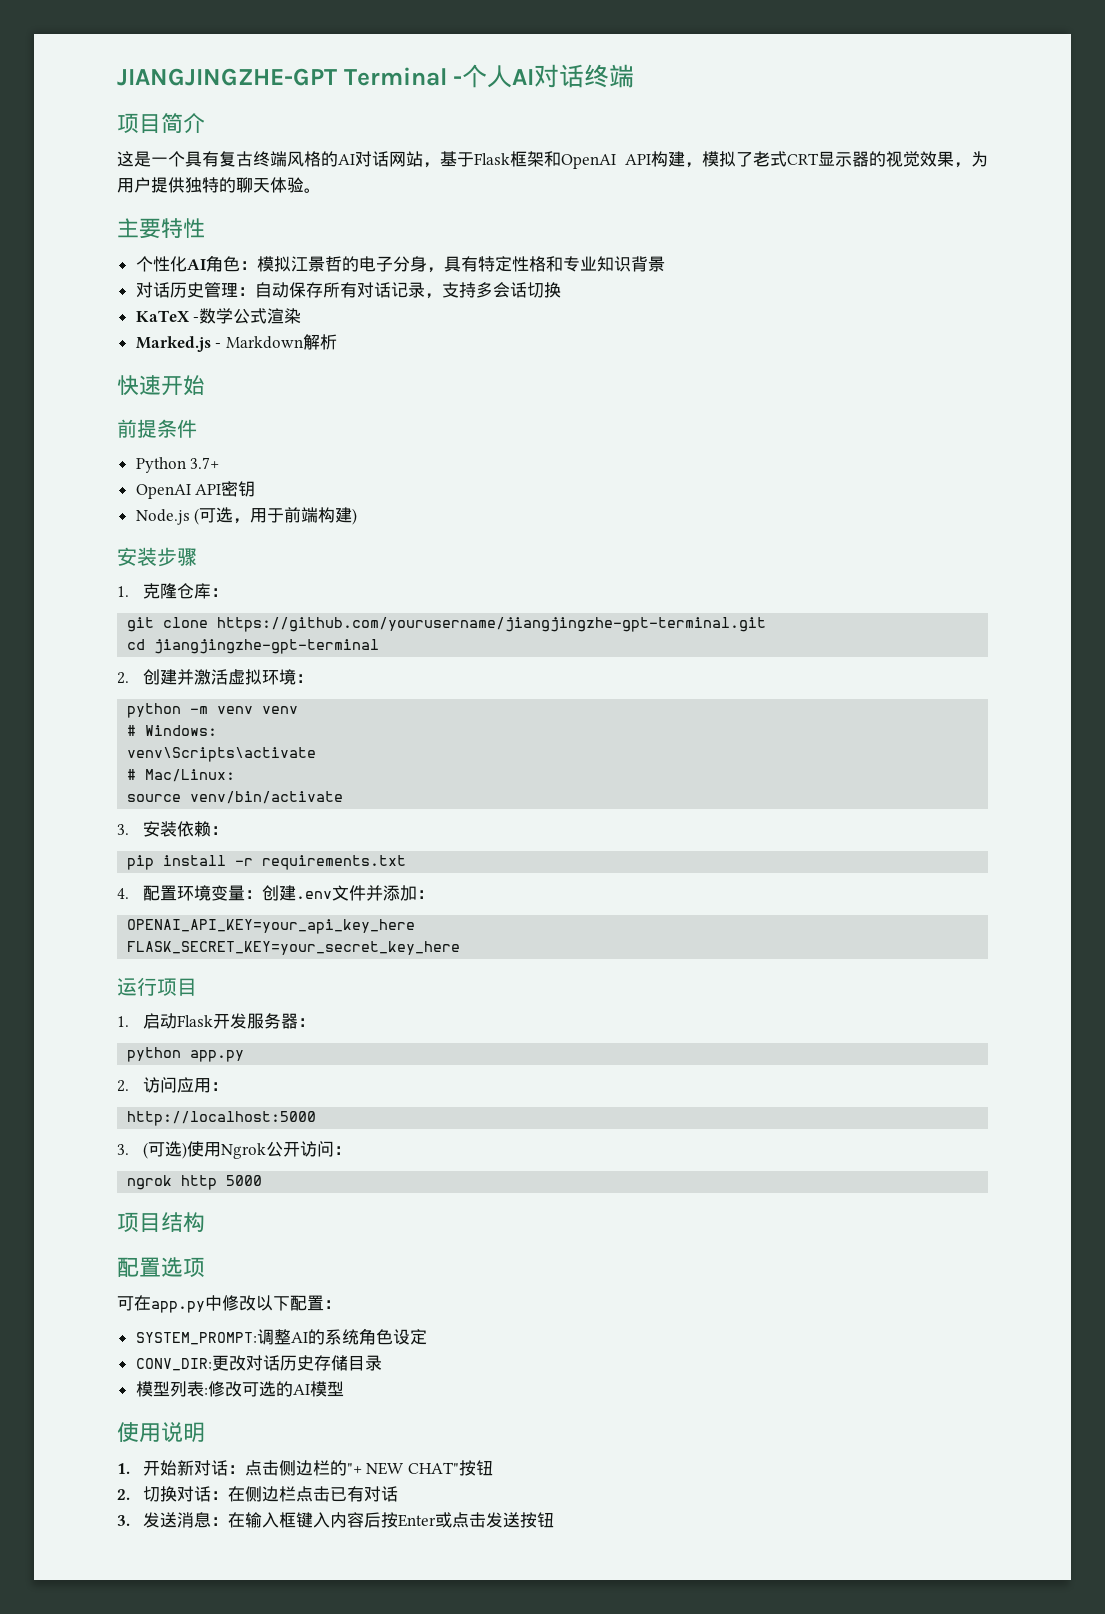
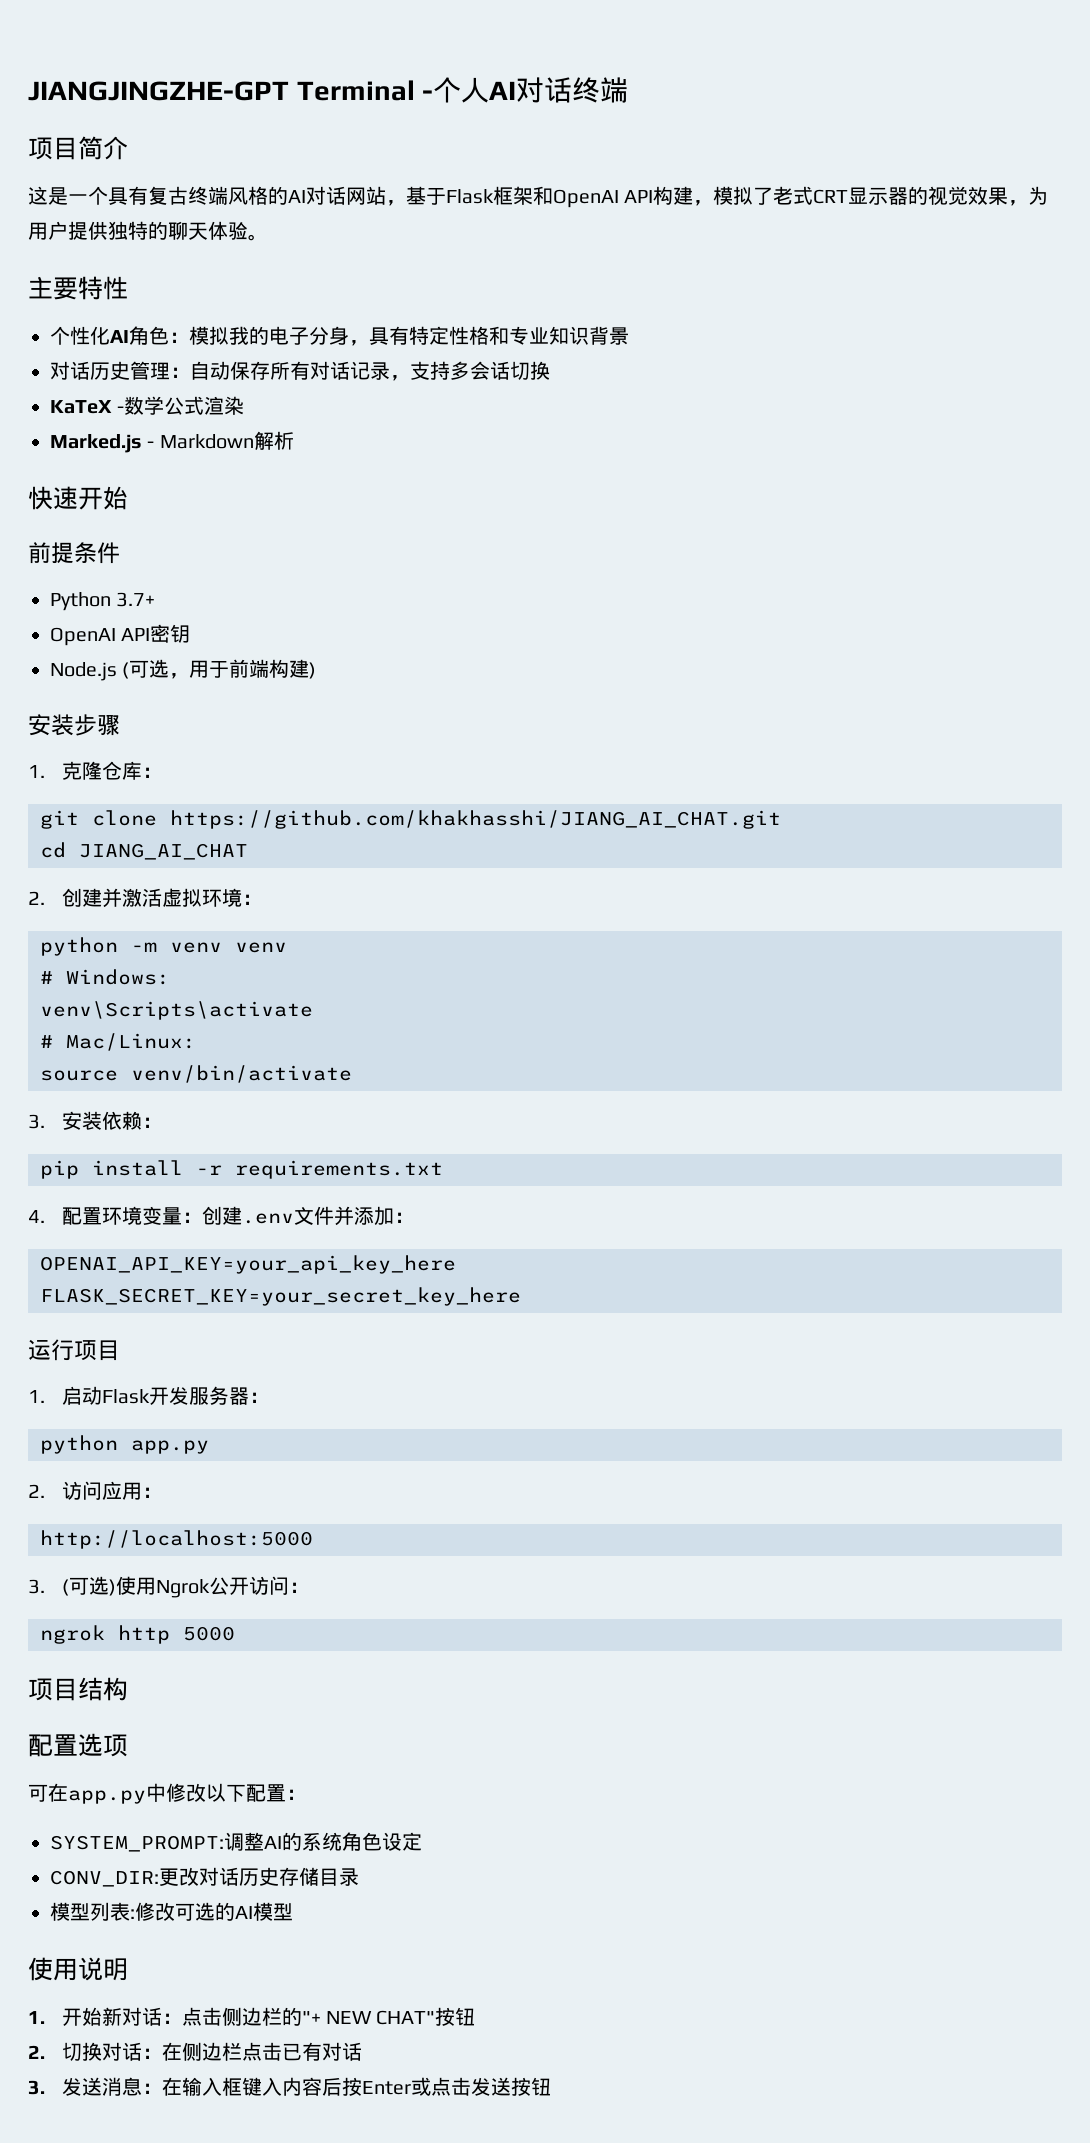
- 个性化AI角色：模拟江景哲的电子分身，具有特定性格和专业知识背景
+ 个性化AI角色：模拟我的电子分身，具有特定性格和专业知识背景
- git clone https://github.com/yourusername/jiangjingzhe-gpt-terminal.git
+ git clone https://github.com/khakhasshi/JIANG_AI_CHAT.git
- cd jiangjingzhe-gpt-terminal
+ cd JIANG_AI_CHAT

